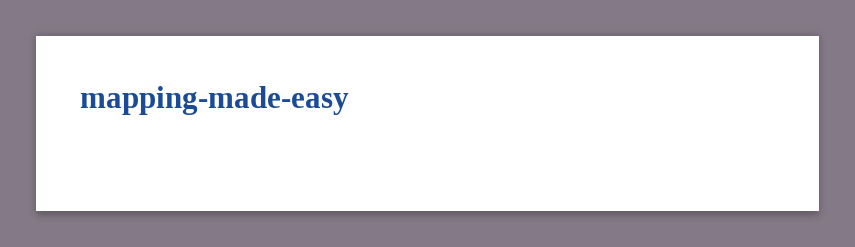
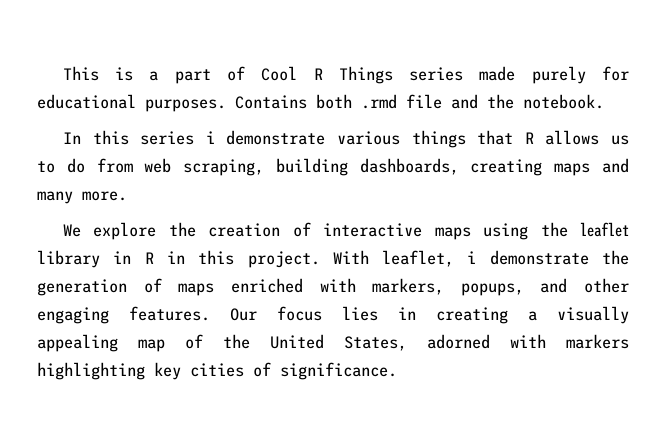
- mapping-made-easy
+ This is a part of Cool R Things series made purely for educational purposes. Contains both .rmd file and the notebook.
+ In this series i demonstrate various things that R allows us to do from web scraping, building dashboards, creating maps and many more.
+ We explore the creation of interactive maps using the leaflet library in R in this project. With leaflet, i demonstrate the generation of maps enriched with markers, popups, and other engaging features. Our focus lies in creating a visually appealing map of the United States, adorned with markers highlighting key cities of significance.

